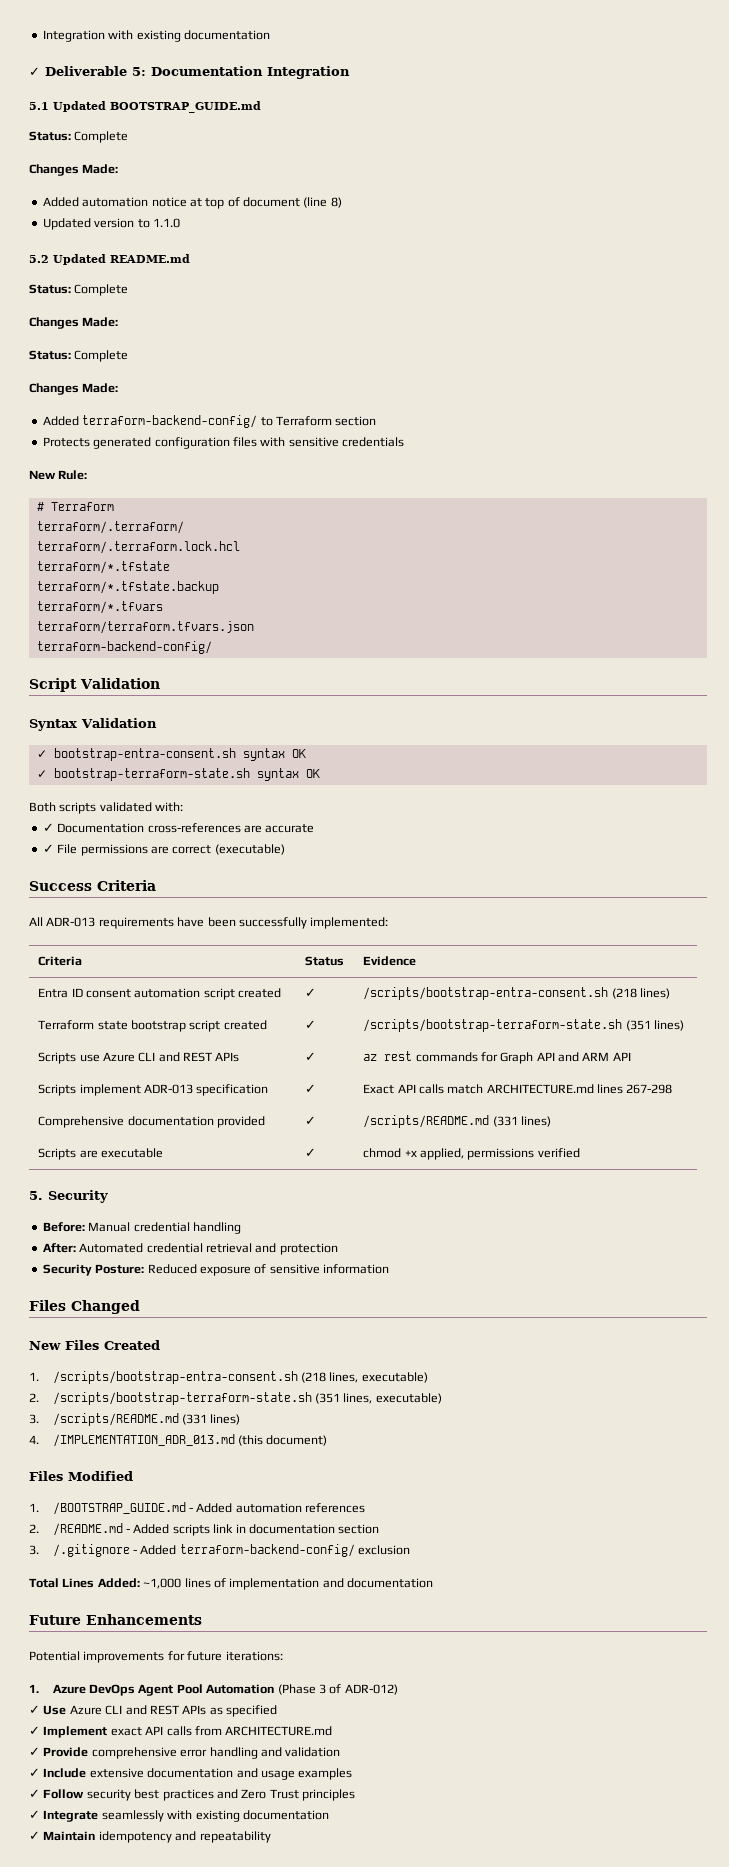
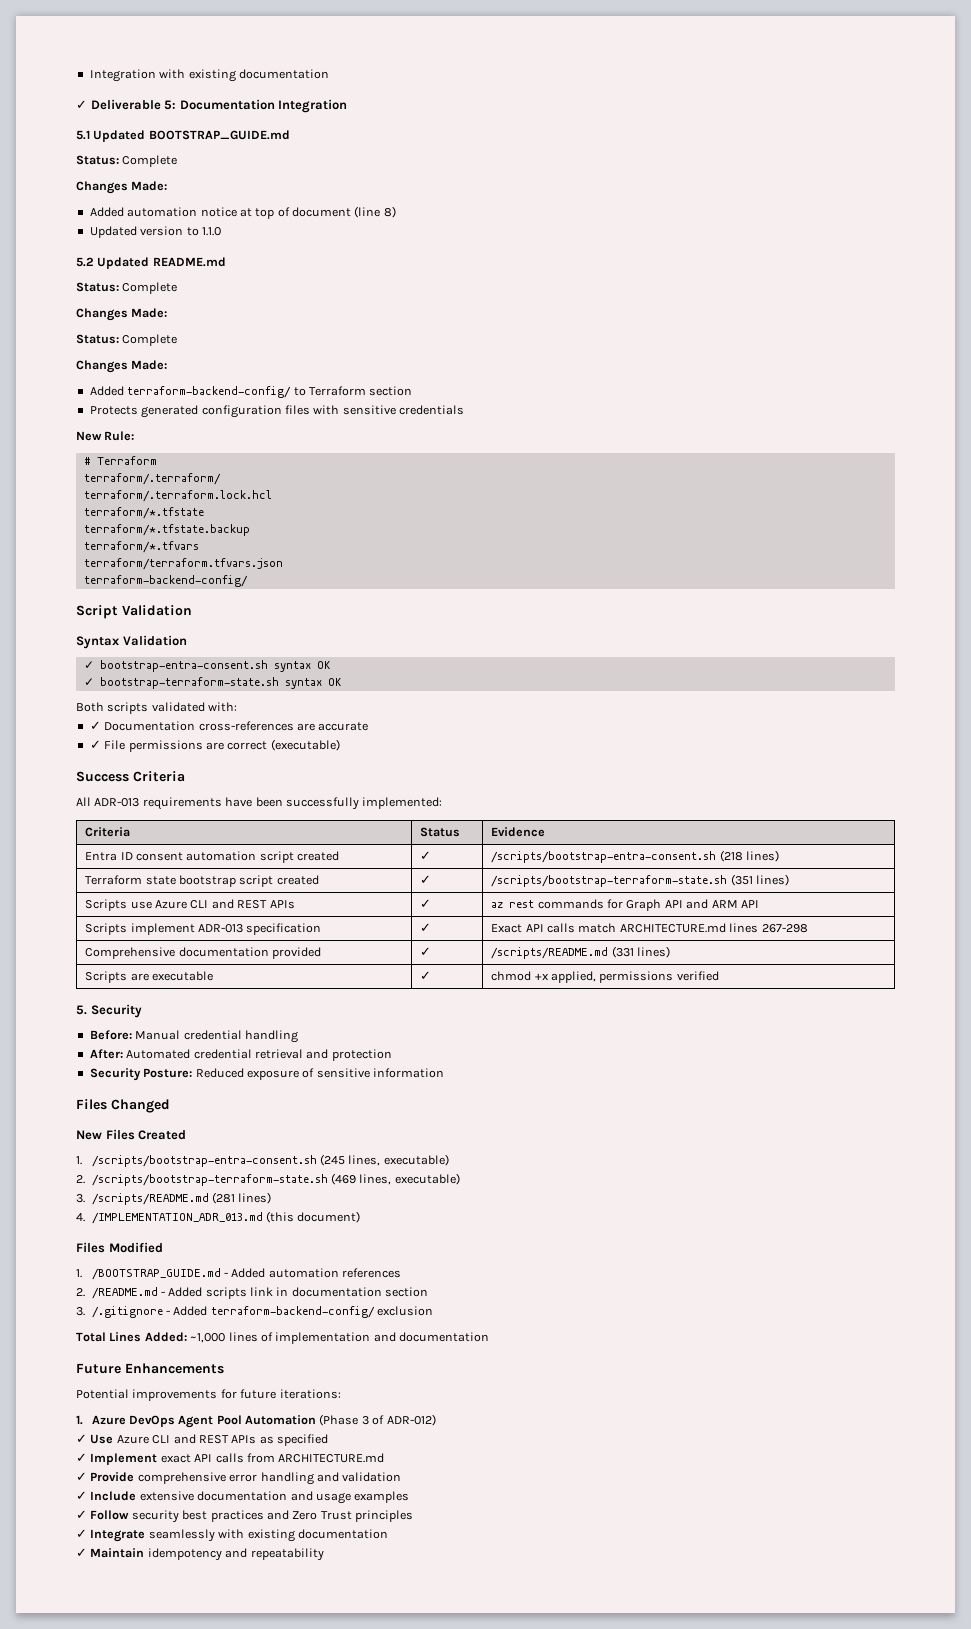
- 1. /scripts/bootstrap-entra-consent.sh (218 lines, executable)
+ 1. /scripts/bootstrap-entra-consent.sh (245 lines, executable)
- 2. /scripts/bootstrap-terraform-state.sh (351 lines, executable)
+ 2. /scripts/bootstrap-terraform-state.sh (469 lines, executable)
- 3. /scripts/README.md (331 lines)
+ 3. /scripts/README.md (281 lines)

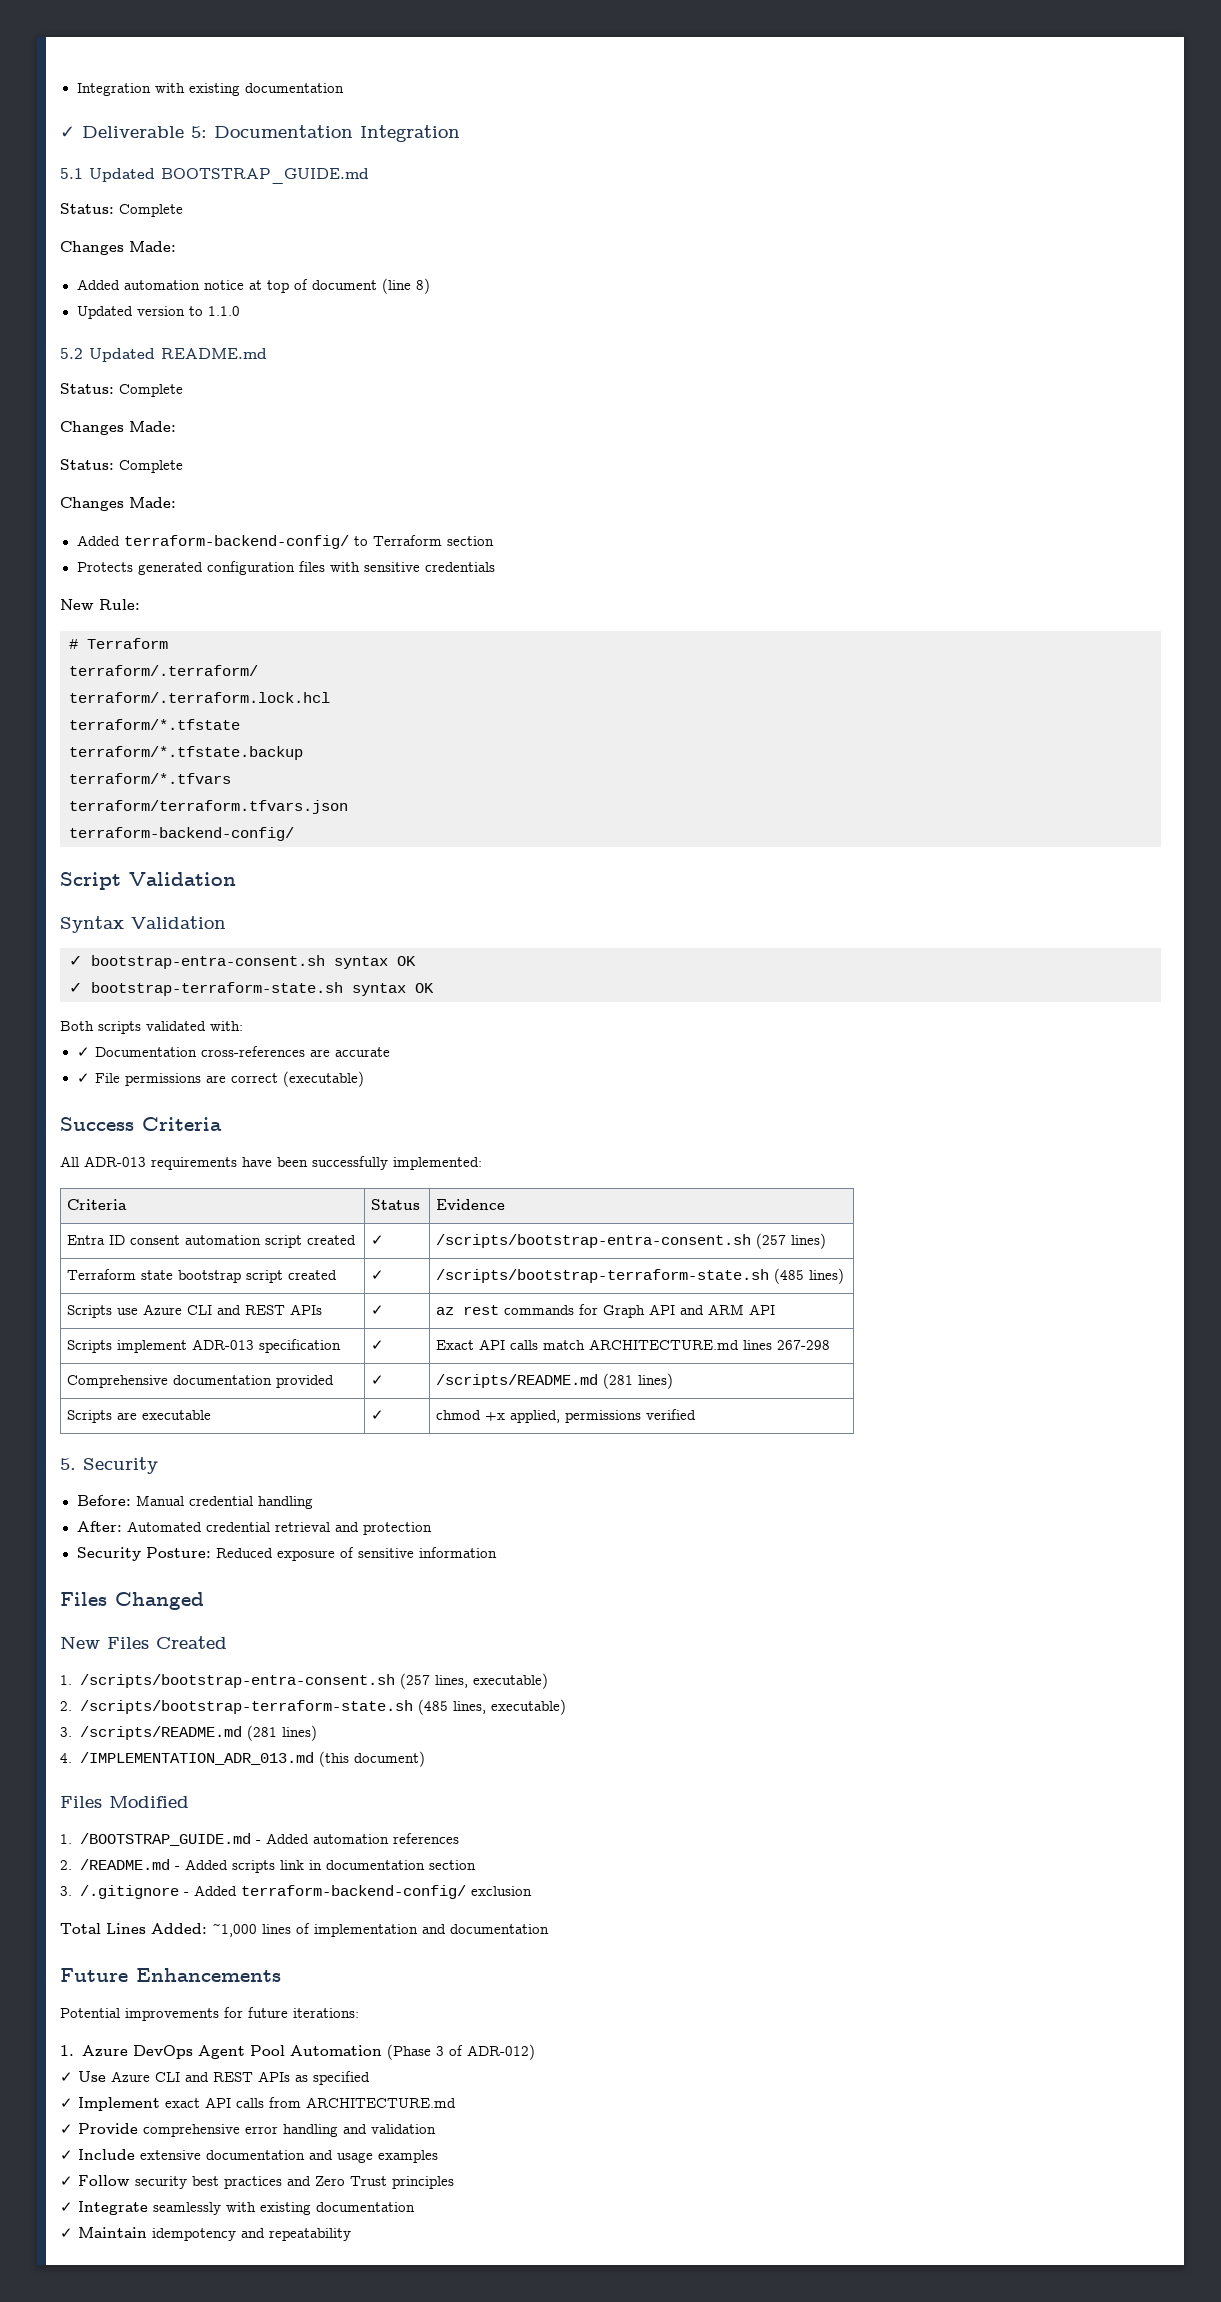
- Entra ID consent automation script created | ✓ | /scripts/bootstrap-entra-consent.sh (218 lines)
+ Entra ID consent automation script created | ✓ | /scripts/bootstrap-entra-consent.sh (257 lines)
- Terraform state bootstrap script created | ✓ | /scripts/bootstrap-terraform-state.sh (351 lines)
+ Terraform state bootstrap script created | ✓ | /scripts/bootstrap-terraform-state.sh (485 lines)
- Comprehensive documentation provided | ✓ | /scripts/README.md (331 lines)
+ Comprehensive documentation provided | ✓ | /scripts/README.md (281 lines)
- 1. /scripts/bootstrap-entra-consent.sh (245 lines, executable)
+ 1. /scripts/bootstrap-entra-consent.sh (257 lines, executable)
- 2. /scripts/bootstrap-terraform-state.sh (469 lines, executable)
+ 2. /scripts/bootstrap-terraform-state.sh (485 lines, executable)

